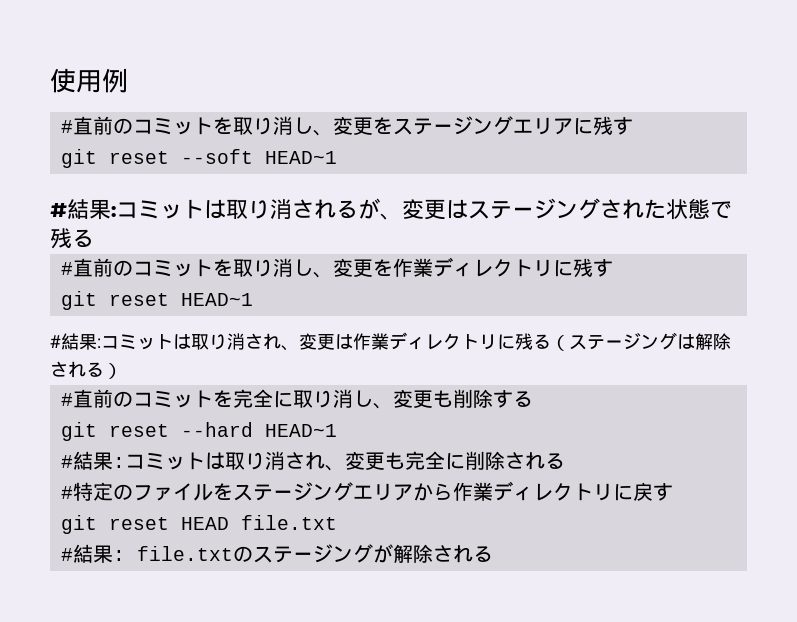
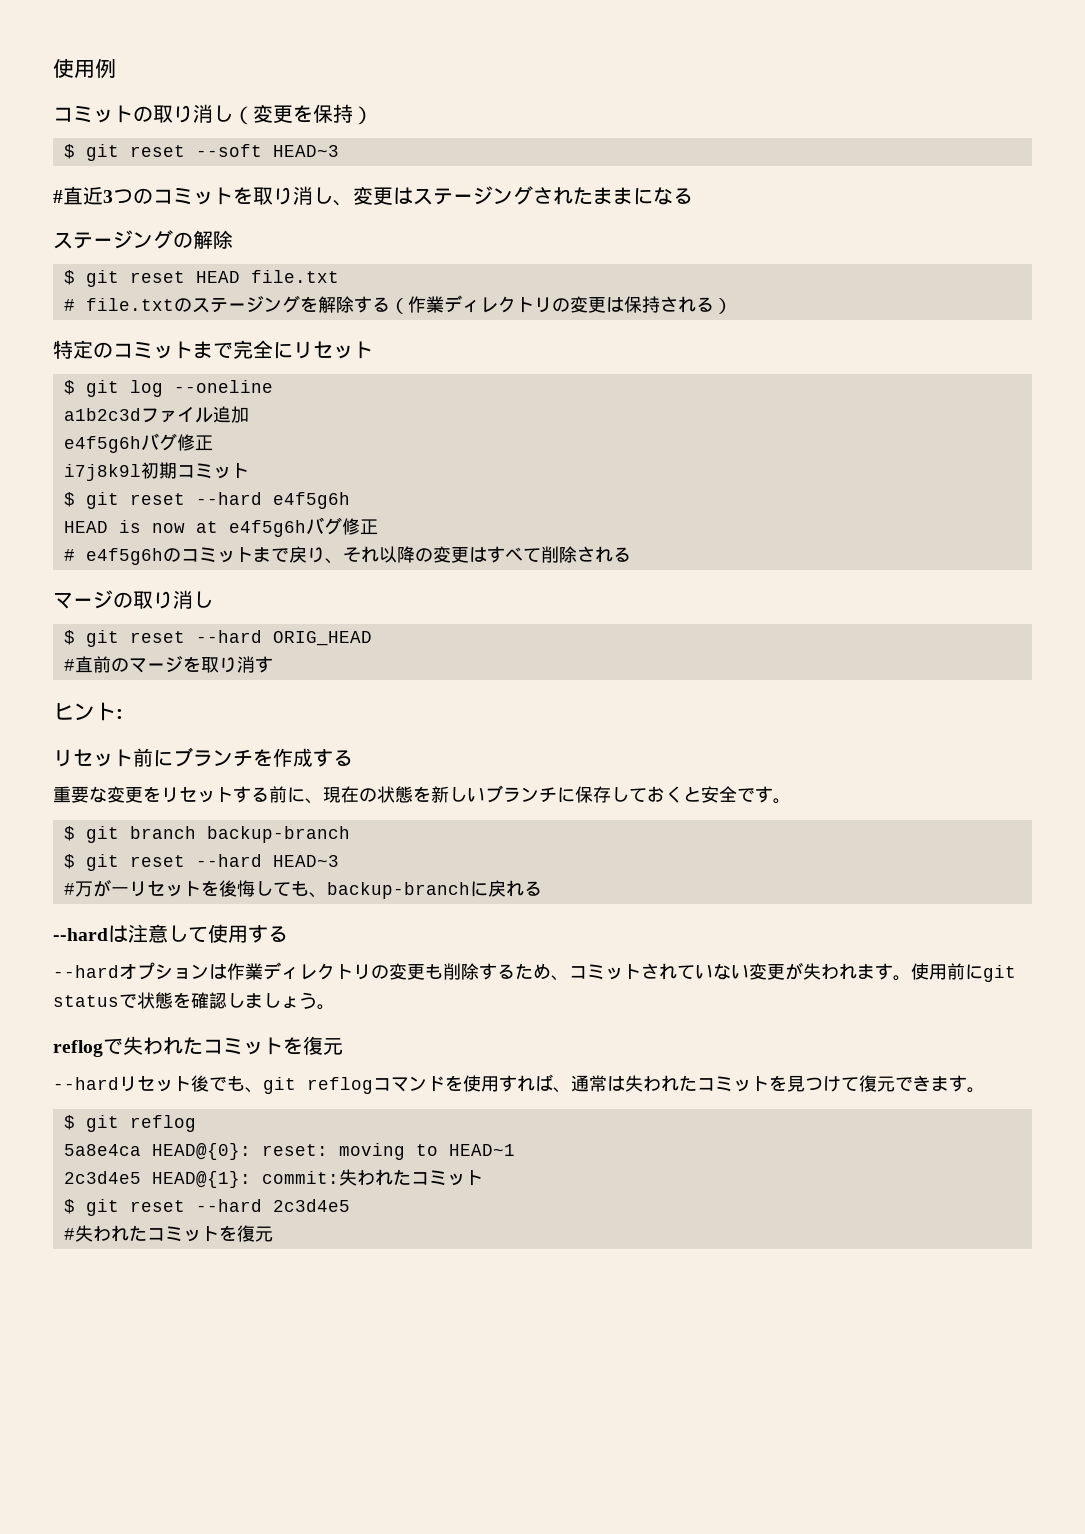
- #直前のコミットを取り消し、変更をステージングエリアに残す
- git reset --soft HEAD~1
- #結果:コミットは取り消されるが、変更はステージングされた状態で残る
- #直前のコミットを取り消し、変更を作業ディレクトリに残す
- git reset HEAD~1
- #結果:コミットは取り消され、変更は作業ディレクトリに残る（ステージングは解除される）
- #直前のコミットを完全に取り消し、変更も削除する
- git reset --hard HEAD~1
- #結果:コミットは取り消され、変更も完全に削除される
- #特定のファイルをステージングエリアから作業ディレクトリに戻す
- git reset HEAD file.txt
- #結果: file.txtのステージングが解除される
+ コミットの取り消し（変更を保持）
+ $ git reset --soft HEAD~3
+ #直近3つのコミットを取り消し、変更はステージングされたままになる
+ ステージングの解除
+ $ git reset HEAD file.txt
+ # file.txtのステージングを解除する（作業ディレクトリの変更は保持される）
+ 特定のコミットまで完全にリセット
+ $ git log --oneline
+ a1b2c3dファイル追加
+ e4f5g6hバグ修正
+ i7j8k9l初期コミット
+ $ git reset --hard e4f5g6h
+ HEAD is now at e4f5g6hバグ修正
+ # e4f5g6hのコミットまで戻り、それ以降の変更はすべて削除される
+ マージの取り消し
+ $ git reset --hard ORIG_HEAD
+ #直前のマージを取り消す
+ ヒント:
+ リセット前にブランチを作成する
+ 重要な変更をリセットする前に、現在の状態を新しいブランチに保存しておくと安全です。
+ $ git branch backup-branch
+ $ git reset --hard HEAD~3
+ #万が一リセットを後悔しても、backup-branchに戻れる
+ --hardは注意して使用する
+ --hardオプションは作業ディレクトリの変更も削除するため、コミットされていない変更が失われます。使用前にgit statusで状態を確認しましょう。
+ reflogで失われたコミットを復元
+ --hardリセット後でも、git reflogコマンドを使用すれば、通常は失われたコミットを見つけて復元できます。
+ $ git reflog
+ 5a8e4ca HEAD@{0}: reset: moving to HEAD~1
+ 2c3d4e5 HEAD@{1}: commit:失われたコミット
+ $ git reset --hard 2c3d4e5
+ #失われたコミットを復元

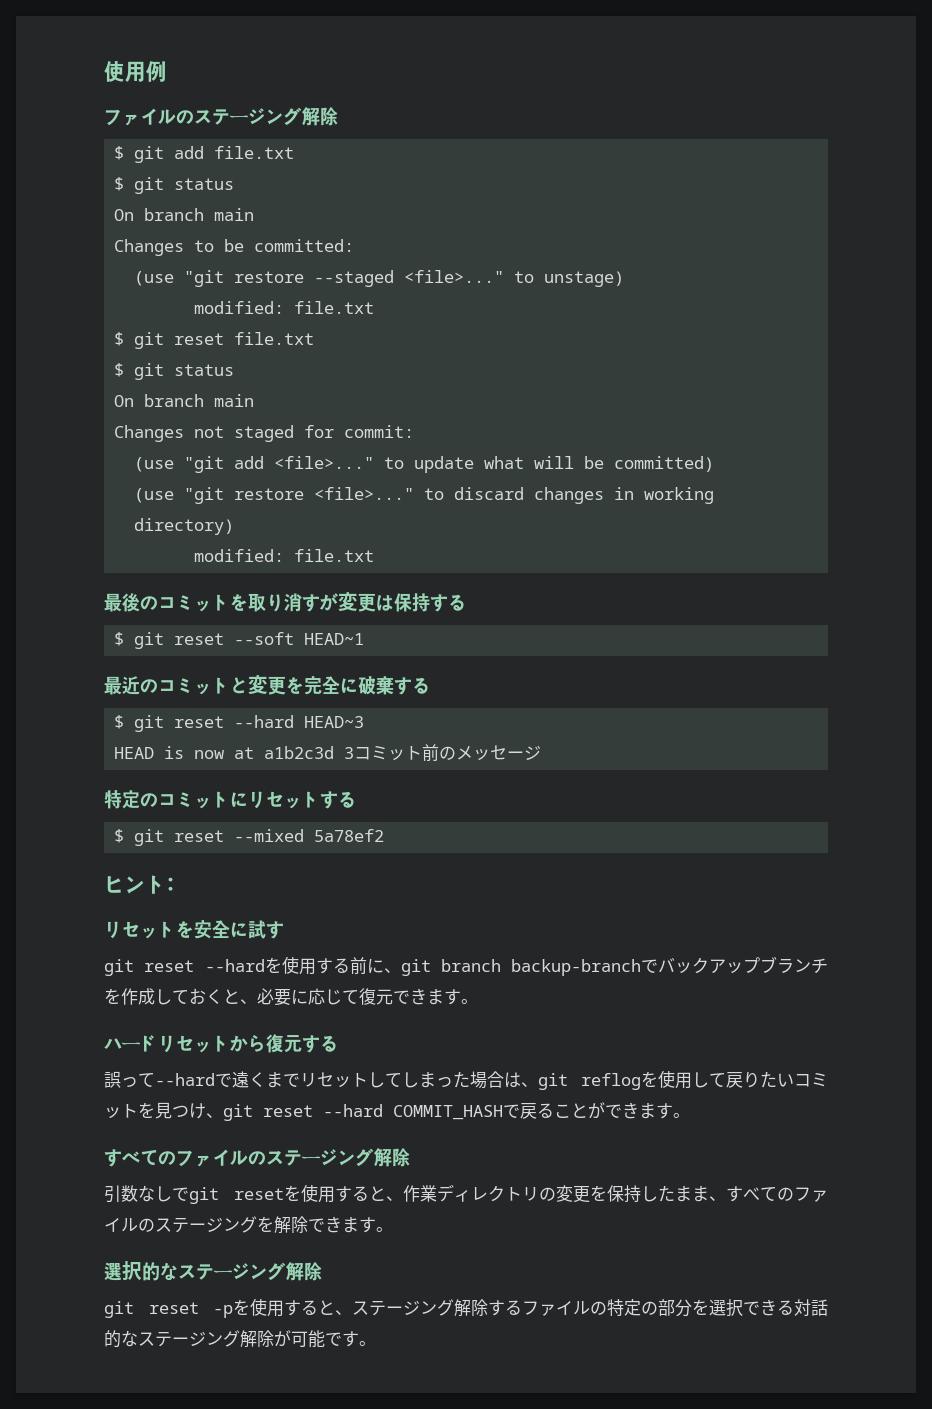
  使用例
- コミットの取り消し（変更を保持）
- $ git reset --soft HEAD~3
- #直近3つのコミットを取り消し、変更はステージングされたままになる
- ステージングの解除
- $ git reset HEAD file.txt
- # file.txtのステージングを解除する（作業ディレクトリの変更は保持される）
- 特定のコミットまで完全にリセット
- $ git log --oneline
- a1b2c3dファイル追加
- e4f5g6hバグ修正
- i7j8k9l初期コミット
- $ git reset --hard e4f5g6h
- HEAD is now at e4f5g6hバグ修正
- # e4f5g6hのコミットまで戻り、それ以降の変更はすべて削除される
- マージの取り消し
- $ git reset --hard ORIG_HEAD
- #直前のマージを取り消す
+ ファイルのステージング解除
+ $ git add file.txt
+ $ git status
+ On branch main
+ Changes to be committed:
+ (use "git restore --staged <file>..." to unstage)
+ modified: file.txt
+ $ git reset file.txt
+ $ git status
+ On branch main
+ Changes not staged for commit:
+ (use "git add <file>..." to update what will be committed)
+ (use "git restore <file>..." to discard changes in working directory)
+ modified: file.txt
+ 最後のコミットを取り消すが変更は保持する
+ $ git reset --soft HEAD~1
+ 最近のコミットと変更を完全に破棄する
+ $ git reset --hard HEAD~3
+ HEAD is now at a1b2c3d 3コミット前のメッセージ
+ 特定のコミットにリセットする
+ $ git reset --mixed 5a78ef2
  ヒント:
- リセット前にブランチを作成する
- 重要な変更をリセットする前に、現在の状態を新しいブランチに保存しておくと安全です。
- $ git branch backup-branch
- $ git reset --hard HEAD~3
- #万が一リセットを後悔しても、backup-branchに戻れる
- --hardは注意して使用する
- --hardオプションは作業ディレクトリの変更も削除するため、コミットされていない変更が失われます。使用前にgit statusで状態を確認しましょう。
- reflogで失われたコミットを復元
- --hardリセット後でも、git reflogコマンドを使用すれば、通常は失われたコミットを見つけて復元できます。
- $ git reflog
- 5a8e4ca HEAD@{0}: reset: moving to HEAD~1
- 2c3d4e5 HEAD@{1}: commit:失われたコミット
- $ git reset --hard 2c3d4e5
- #失われたコミットを復元
+ リセットを安全に試す
+ git reset --hardを使用する前に、git branch backup-branchでバックアップブランチを作成しておくと、必要に応じて復元できます。
+ ハードリセットから復元する
+ 誤って--hardで遠くまでリセットしてしまった場合は、git reflogを使用して戻りたいコミットを見つけ、git reset --hard COMMIT_HASHで戻ることができます。
+ すべてのファイルのステージング解除
+ 引数なしでgit resetを使用すると、作業ディレクトリの変更を保持したまま、すべてのファイルのステージングを解除できます。
+ 選択的なステージング解除
+ git reset -pを使用すると、ステージング解除するファイルの特定の部分を選択できる対話的なステージング解除が可能です。

